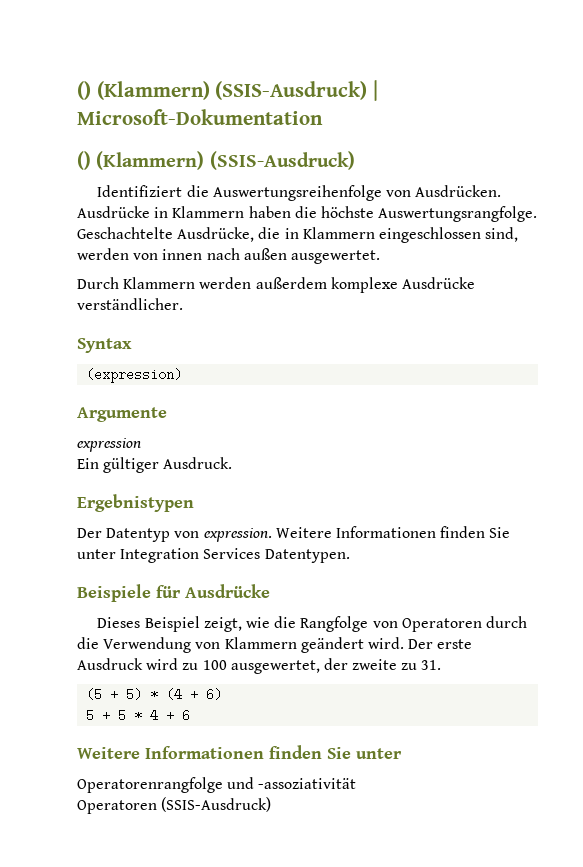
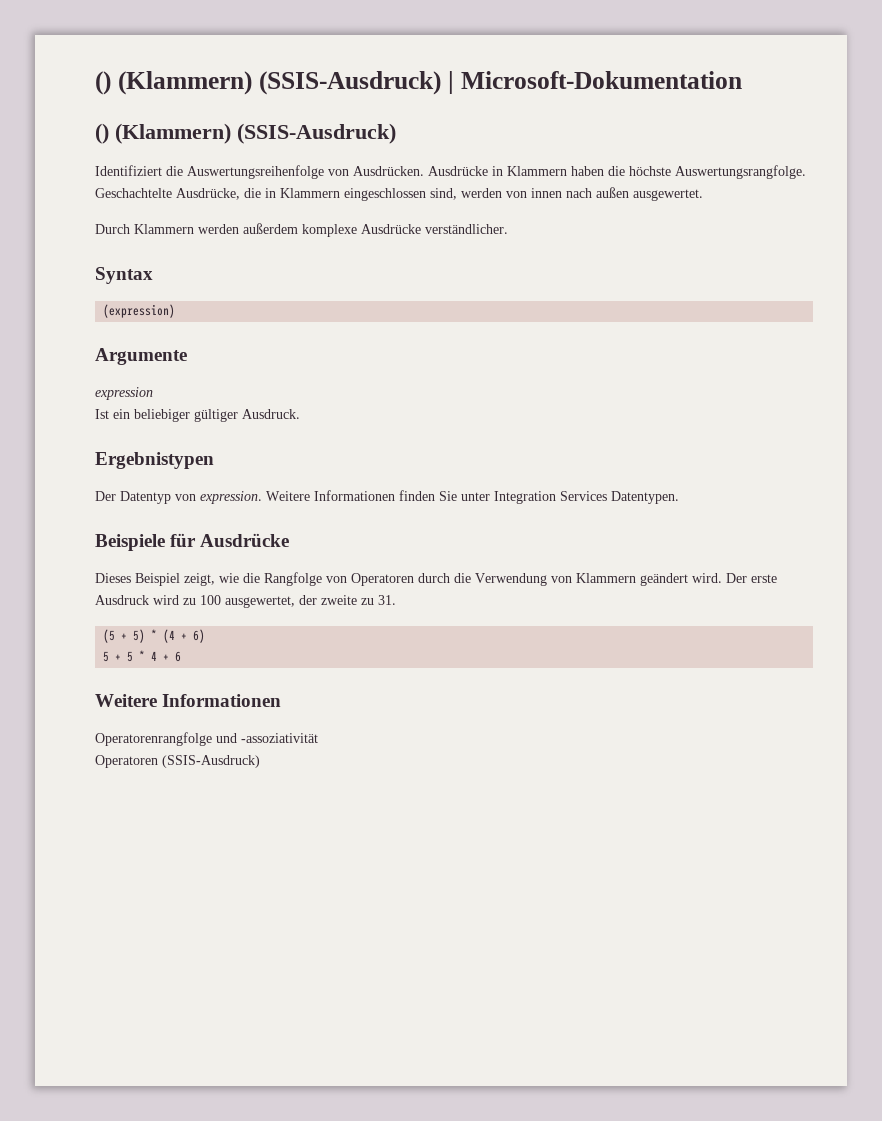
- Ein gültiger Ausdruck.
+ Ist ein beliebiger gültiger Ausdruck.
  5 + 5 * 4 + 6
- Weitere Informationen finden Sie unter
+ Weitere Informationen

